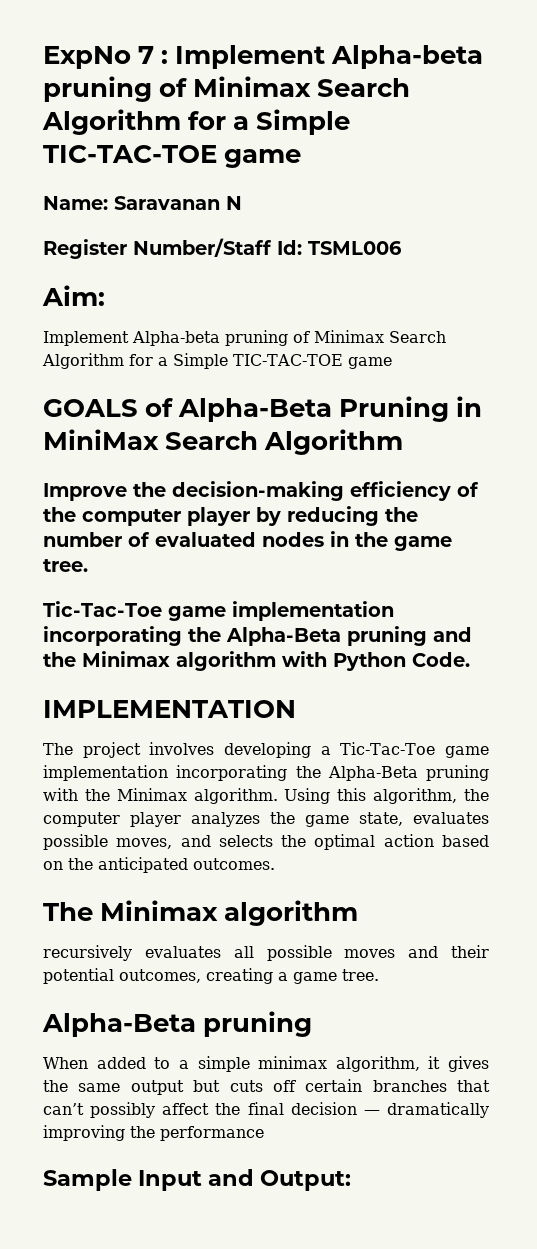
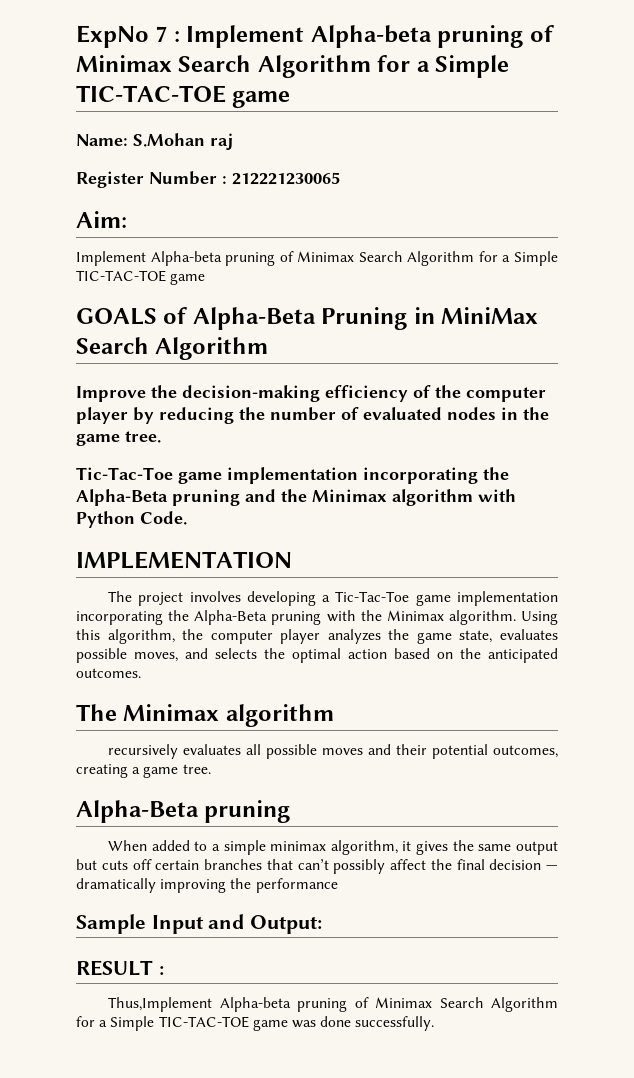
- Name: Saravanan N
+ Name: S.Mohan raj
- Register Number/Staff Id: TSML006
+ Register Number : 212221230065
+ RESULT :
+ Thus,Implement Alpha-beta pruning of Minimax Search Algorithm for a Simple TIC-TAC-TOE game was done successfully.

